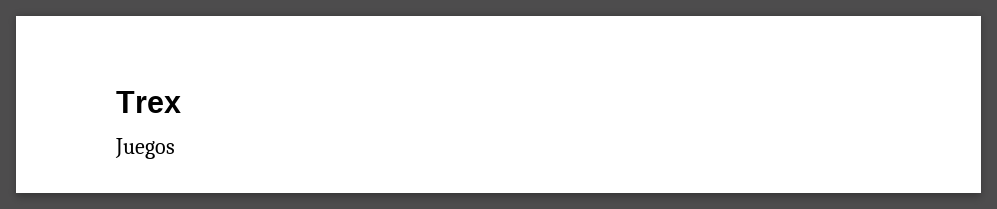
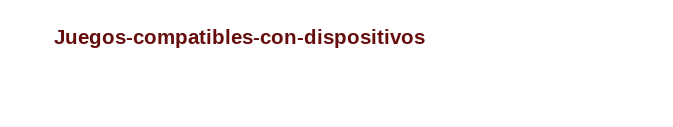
- Trex
- Juegos
+ Juegos-compatibles-con-dispositivos

